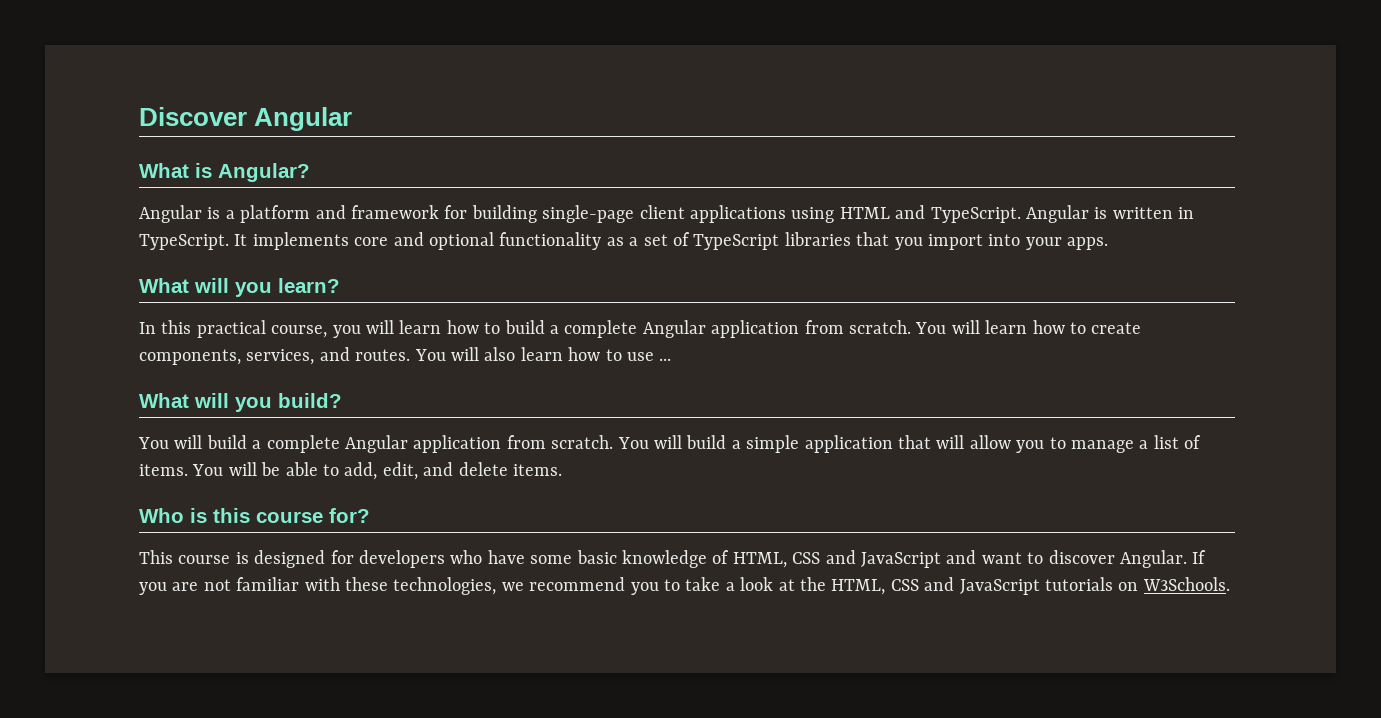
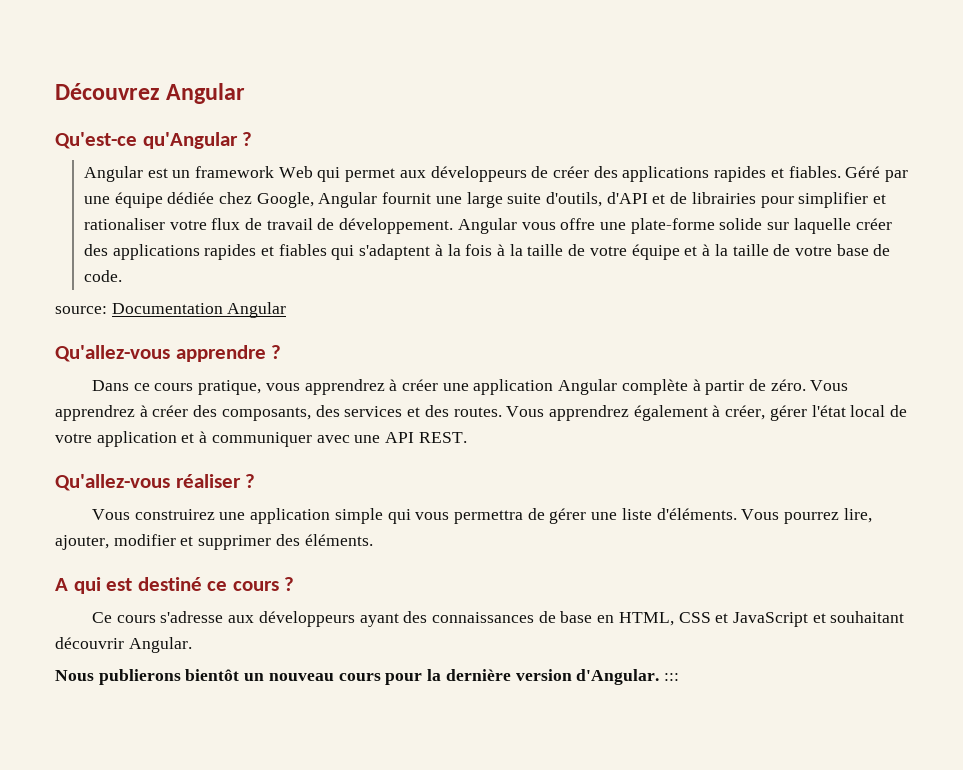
- Discover Angular
- What is Angular?
- Angular is a platform and framework for building single-page client applications using HTML and TypeScript. Angular is written in TypeScript. It implements core and optional functionality as a set of TypeScript libraries that you import into your apps.
- What will you learn?
- In this practical course, you will learn how to build a complete Angular application from scratch. You will learn how to create components, services, and routes. You will also learn how to use ...
- What will you build?
- You will build a complete Angular application from scratch. You will build a simple application that will allow you to manage a list of items. You will be able to add, edit, and delete items.
- Who is this course for?
- This course is designed for developers who have some basic knowledge of HTML, CSS and JavaScript and want to discover Angular. If you are not familiar with these technologies, we recommend you to take a look at the HTML, CSS and JavaScript tutorials on W3Schools.
+ Découvrez Angular
+ Qu'est-ce qu'Angular ?
+ Angular est un framework Web qui permet aux développeurs de créer des applications rapides et fiables. Géré par une équipe dédiée chez Google, Angular fournit une large suite d'outils, d'API et de librairies pour simplifier et rationaliser votre flux de travail de développement. Angular vous offre une plate-forme solide sur laquelle créer des applications rapides et fiables qui s'adaptent à la fois à la taille de votre équipe et à la taille de votre base de code.
+ source: Documentation Angular
+ Qu'allez-vous apprendre ?
+ Dans ce cours pratique, vous apprendrez à créer une application Angular complète à partir de zéro. Vous apprendrez à créer des composants, des services et des routes. Vous apprendrez également à créer, gérer l'état local de votre application et à communiquer avec une API REST.
+ Qu'allez-vous réaliser ?
+ Vous construirez une application simple qui vous permettra de gérer une liste d'éléments. Vous pourrez lire, ajouter, modifier et supprimer des éléments.
+ A qui est destiné ce cours ?
+ Ce cours s'adresse aux développeurs ayant des connaissances de base en HTML, CSS et JavaScript et souhaitant découvrir Angular.
+ Nous publierons bientôt un nouveau cours pour la dernière version d'Angular. :::

